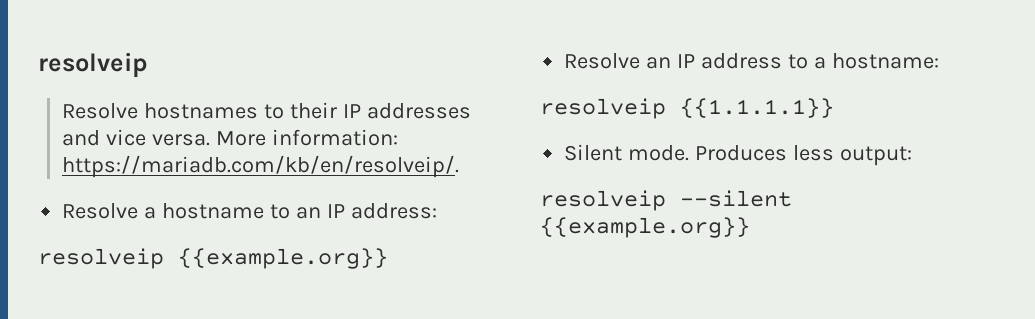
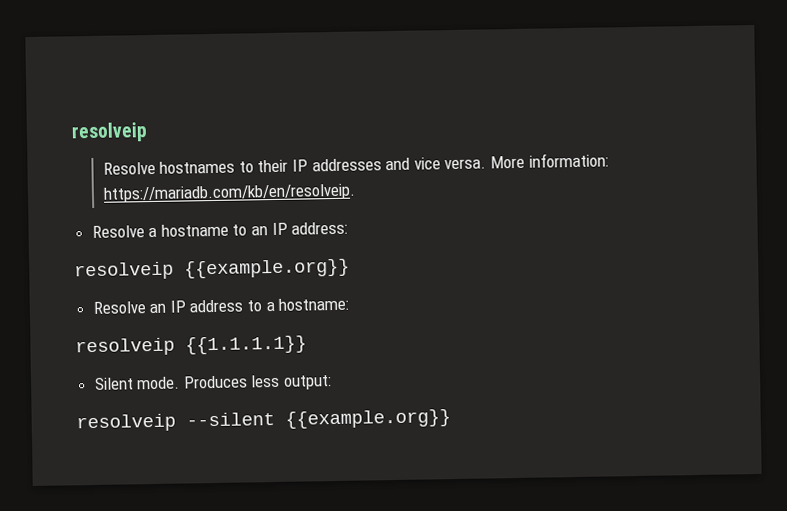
- More information: https://mariadb.com/kb/en/resolveip/.
+ More information: https://mariadb.com/kb/en/resolveip.

